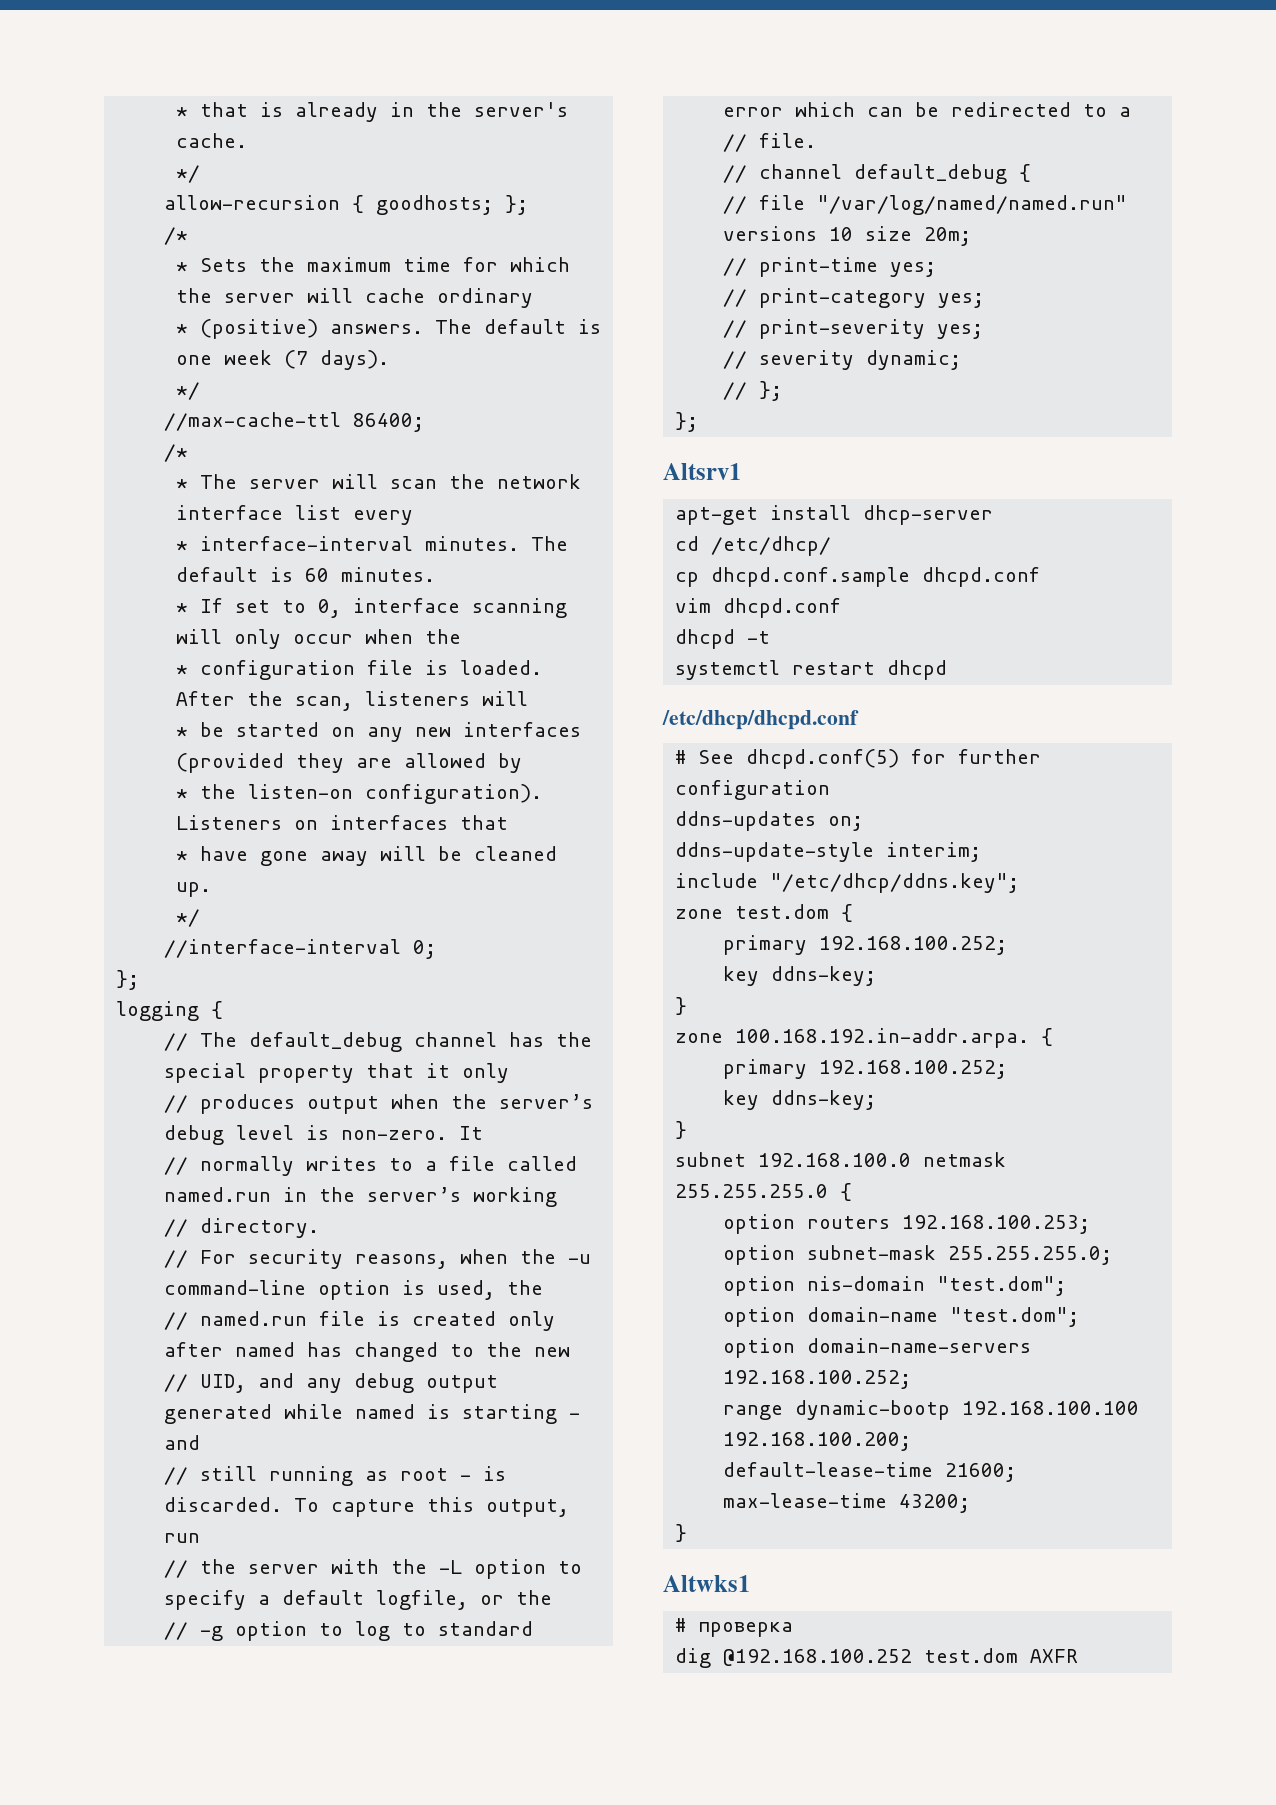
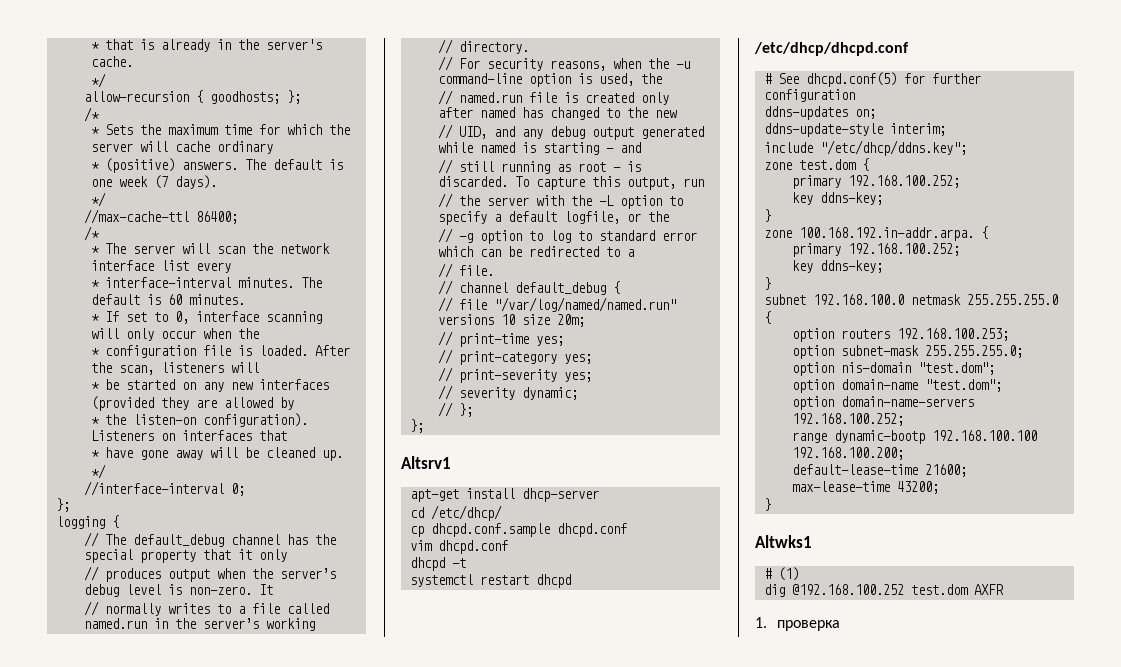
- # проверка
+ # (1)
+ 1. проверка

